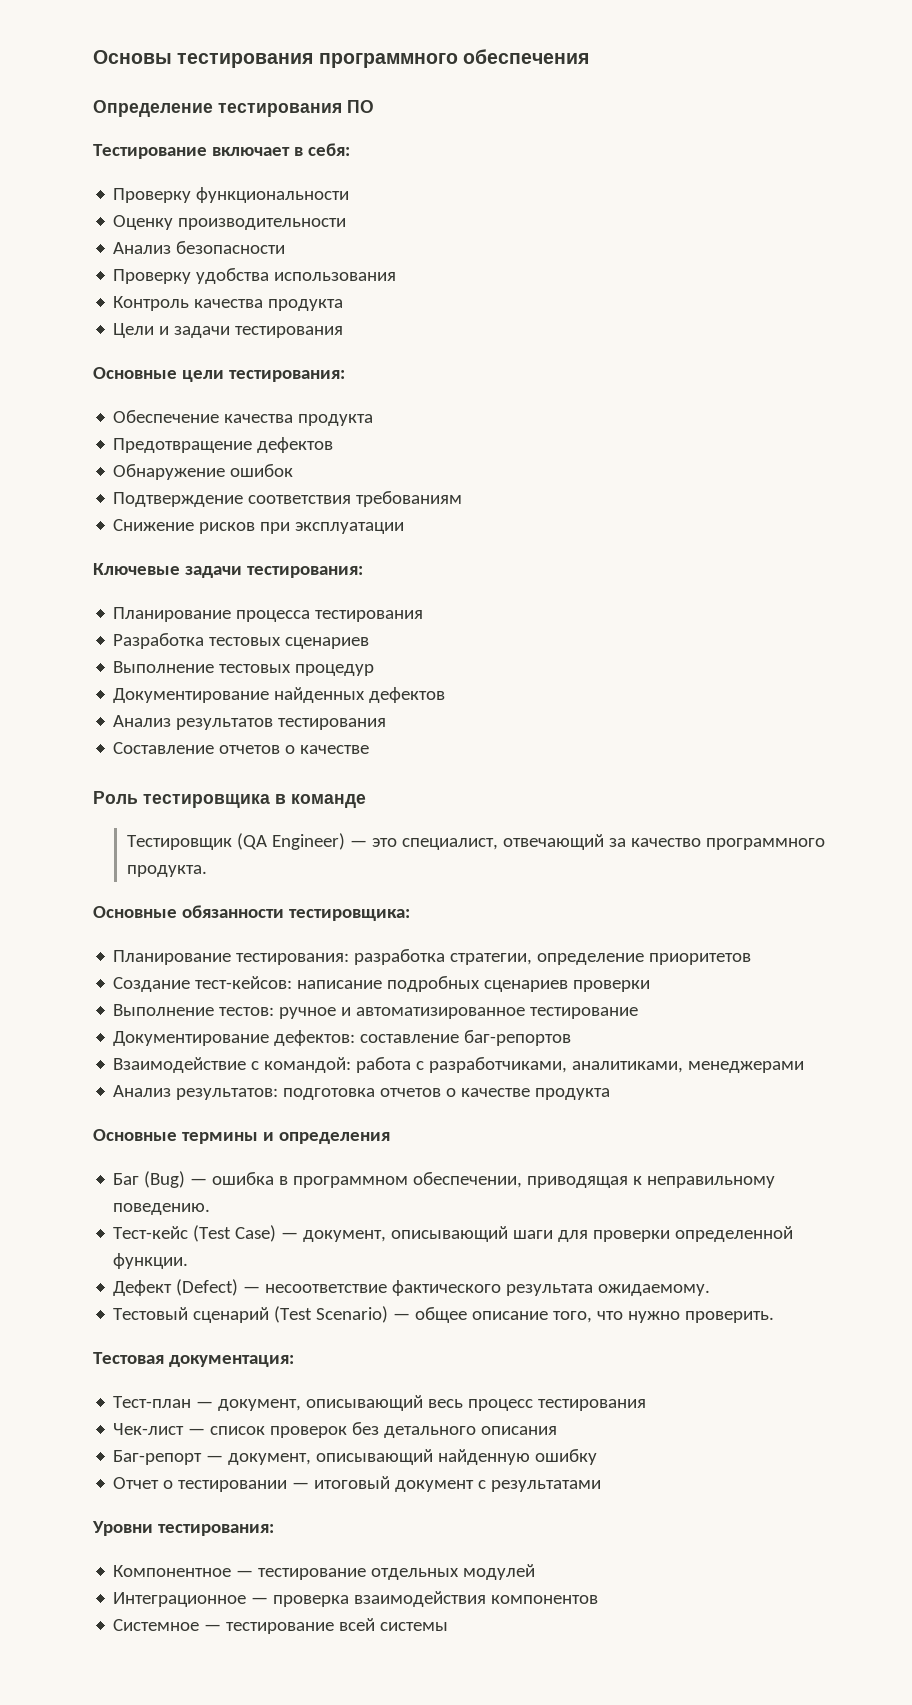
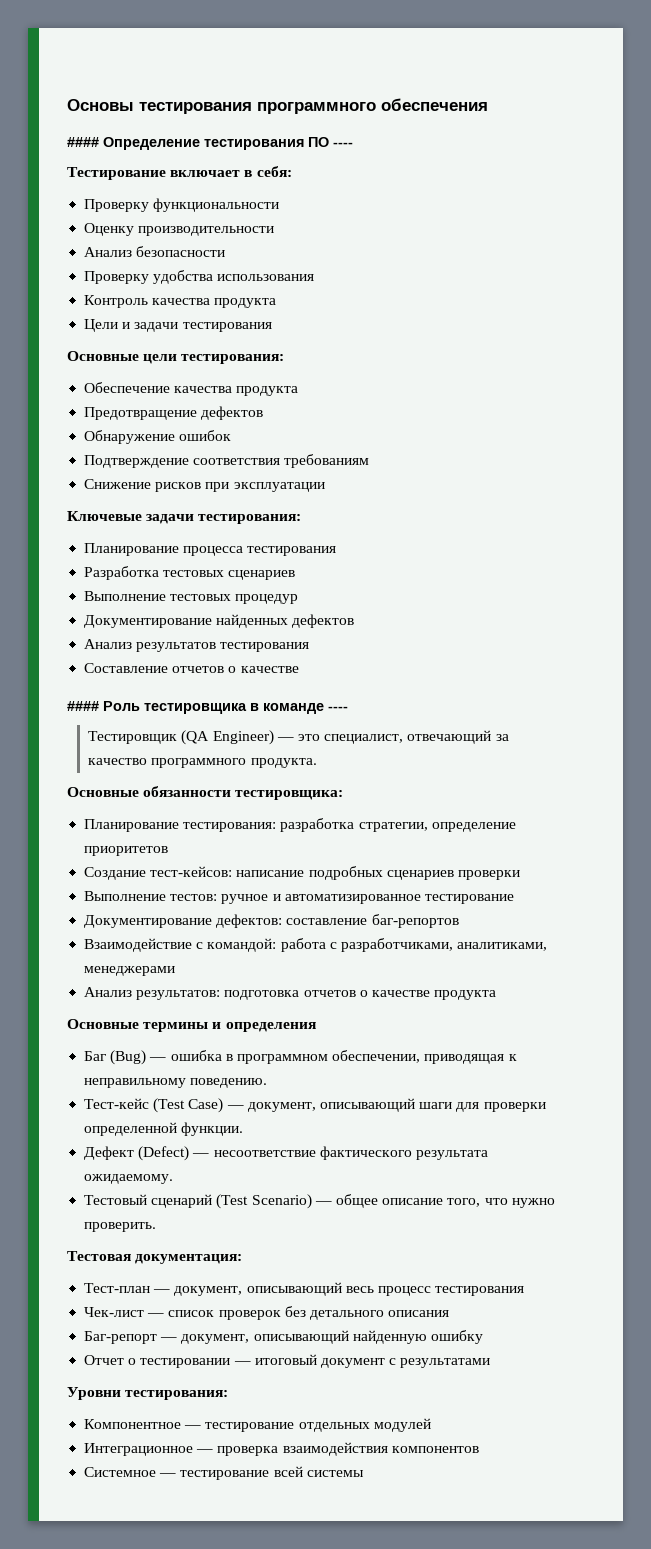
- Определение тестирования ПО
+ #### Определение тестирования ПО ----
- Роль тестировщика в команде
+ #### Роль тестировщика в команде ----

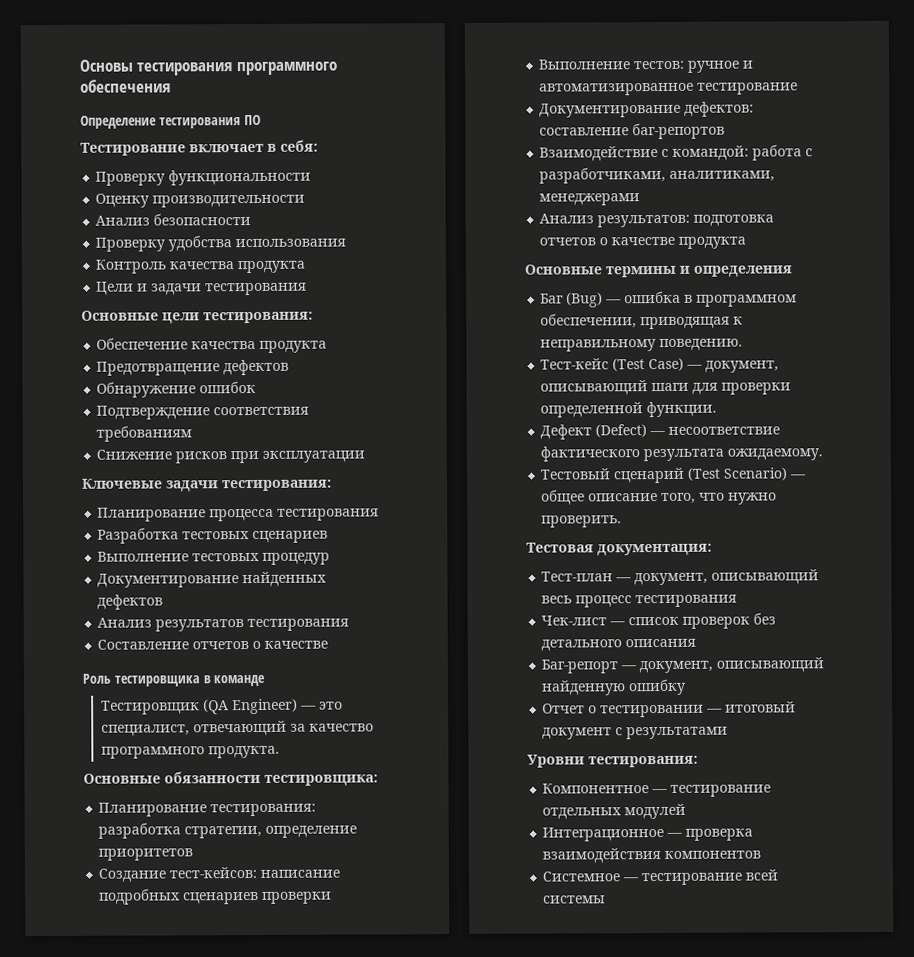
- #### Определение тестирования ПО ----
+ Определение тестирования ПО
- #### Роль тестировщика в команде ----
+ Роль тестировщика в команде

